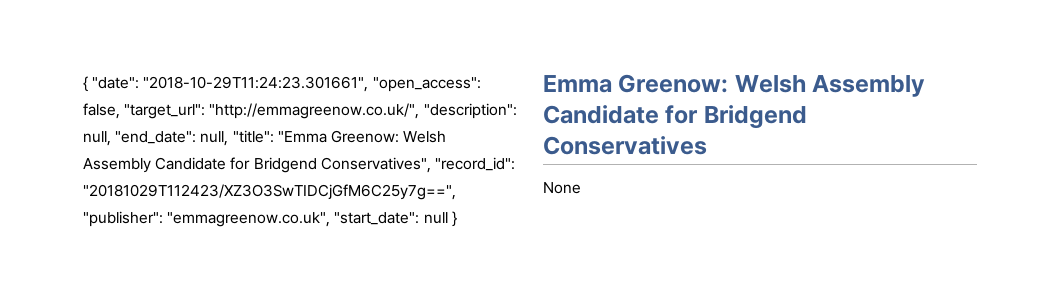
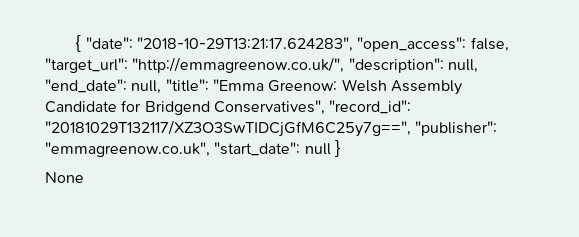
- { "date": "2018-10-29T11:24:23.301661", "open_access": false, "target_url": "http://emmagreenow.co.uk/", "description": null, "end_date": null, "title": "Emma Greenow: Welsh Assembly Candidate for Bridgend Conservatives", "record_id": "20181029T112423/XZ3O3SwTIDCjGfM6C25y7g==", "publisher": "emmagreenow.co.uk", "start_date": null }
+ { "date": "2018-10-29T13:21:17.624283", "open_access": false, "target_url": "http://emmagreenow.co.uk/", "description": null, "end_date": null, "title": "Emma Greenow: Welsh Assembly Candidate for Bridgend Conservatives", "record_id": "20181029T132117/XZ3O3SwTIDCjGfM6C25y7g==", "publisher": "emmagreenow.co.uk", "start_date": null }
- Emma Greenow: Welsh Assembly Candidate for Bridgend Conservatives

